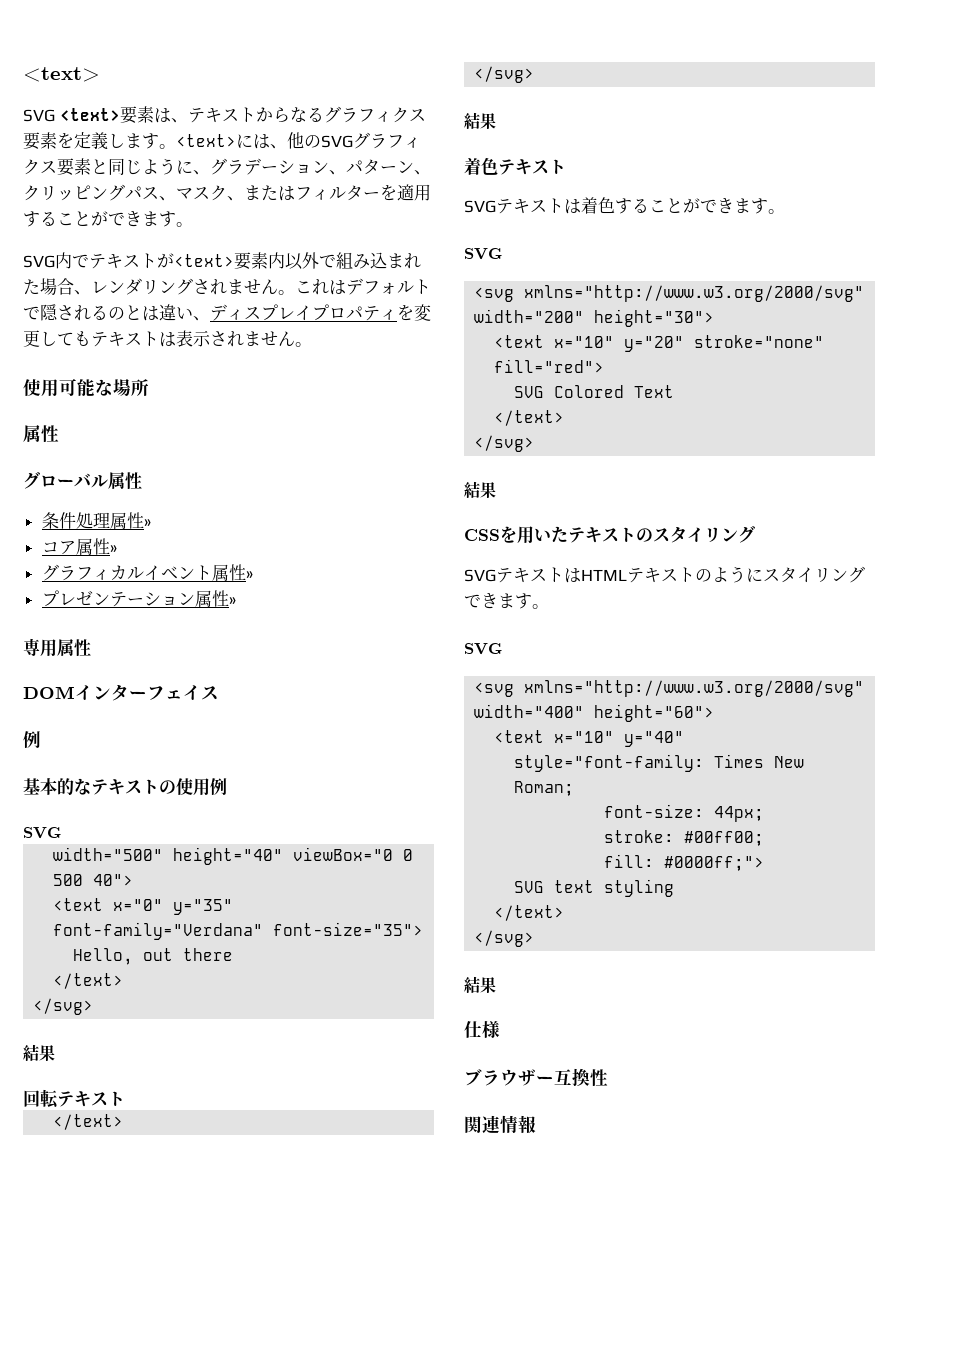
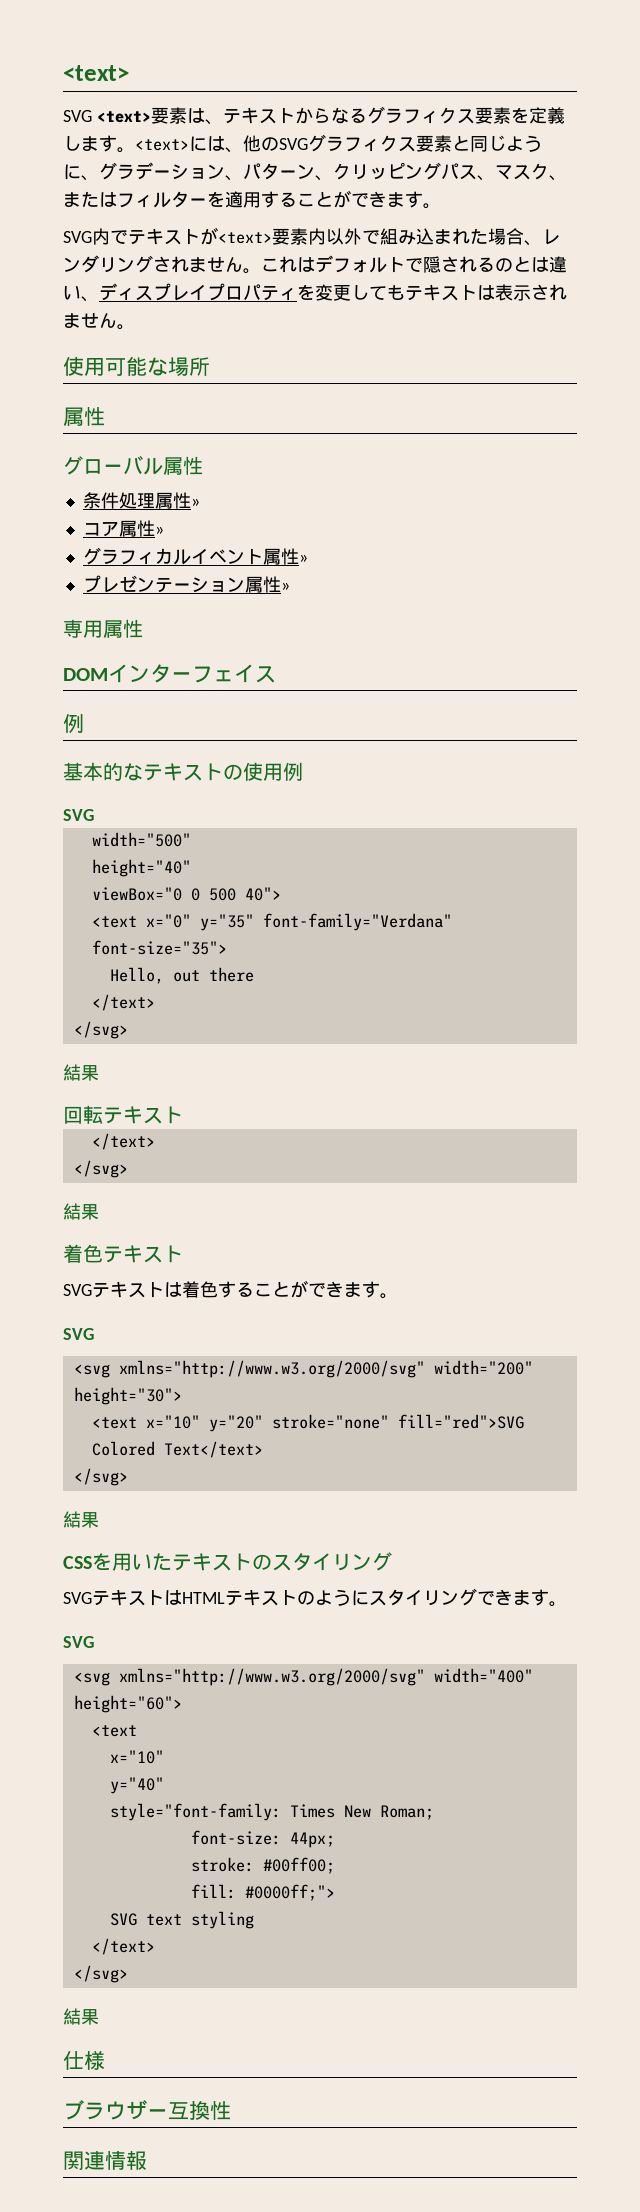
- width="500" height="40" viewBox="0 0 500 40">
+ width="500"
+ height="40"
+ viewBox="0 0 500 40">
- <text x="10" y="20" stroke="none" fill="red">
- SVG Colored Text
- </text>
+ <text x="10" y="20" stroke="none" fill="red">SVG Colored Text</text>
  <svg xmlns="http://www.w3.org/2000/svg" width="400" height="60">
- <text x="10" y="40"
+ <text
+ x="10"
+ y="40"

